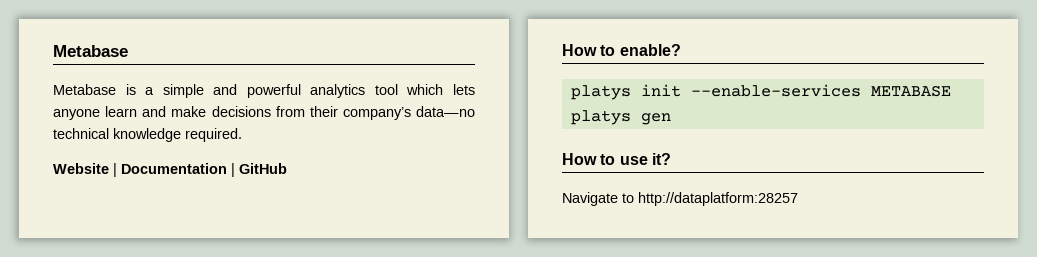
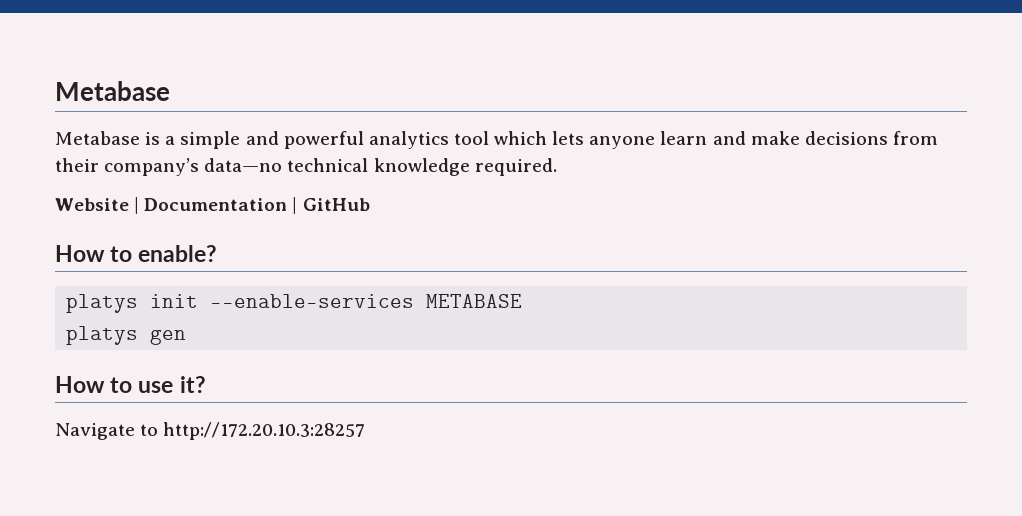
- Navigate to http://dataplatform:28257
+ Navigate to http://172.20.10.3:28257

